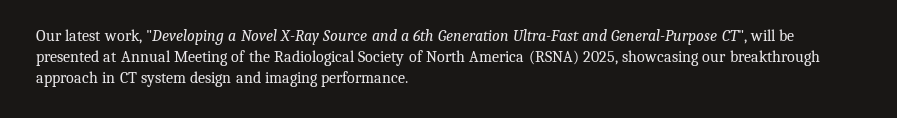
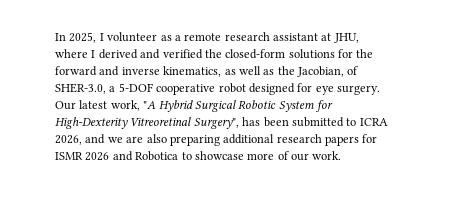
- Our latest work, "Developing a Novel X-Ray Source and a 6th Generation Ultra-Fast and General-Purpose CT", will be presented at Annual Meeting of the Radiological Society of North America (RSNA) 2025, showcasing our breakthrough approach in CT system design and imaging performance.
+ In 2025, I volunteer as a remote research assistant at JHU, where I derived and verified the closed-form solutions for the forward and inverse kinematics, as well as the Jacobian, of SHER-3.0, a 5-DOF cooperative robot designed for eye surgery. Our latest work, "A Hybrid Surgical Robotic System for High-Dexterity Vitreoretinal Surgery", has been submitted to ICRA 2026, and we are also preparing additional research papers for ISMR 2026 and Robotica to showcase more of our work.

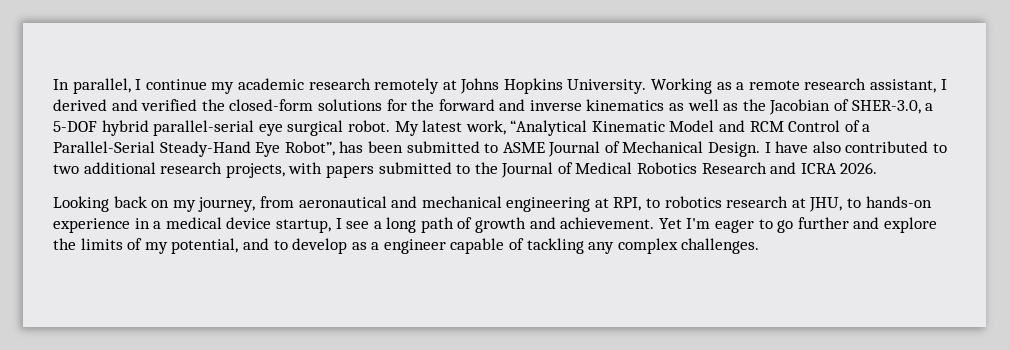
- In 2025, I volunteer as a remote research assistant at JHU, where I derived and verified the closed-form solutions for the forward and inverse kinematics, as well as the Jacobian, of SHER-3.0, a 5-DOF cooperative robot designed for eye surgery. Our latest work, "A Hybrid Surgical Robotic System for High-Dexterity Vitreoretinal Surgery", has been submitted to ICRA 2026, and we are also preparing additional research papers for ISMR 2026 and Robotica to showcase more of our work.
+ In parallel, I continue my academic research remotely at Johns Hopkins University. Working as a remote research assistant, I derived and verified the closed-form solutions for the forward and inverse kinematics as well as the Jacobian of SHER-3.0, a 5-DOF hybrid parallel-serial eye surgical robot. My latest work, “Analytical Kinematic Model and RCM Control of a Parallel-Serial Steady-Hand Eye Robot”, has been submitted to ASME Journal of Mechanical Design. I have also contributed to two additional research projects, with papers submitted to the Journal of Medical Robotics Research and ICRA 2026.
+ Looking back on my journey, from aeronautical and mechanical engineering at RPI, to robotics research at JHU, to hands-on experience in a medical device startup, I see a long path of growth and achievement. Yet I'm eager to go further and explore the limits of my potential, and to develop as a engineer capable of tackling any complex challenges.

